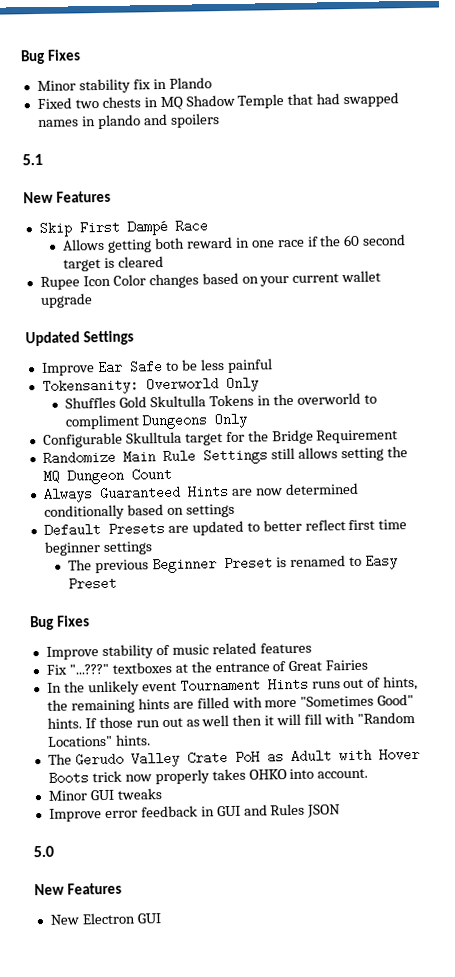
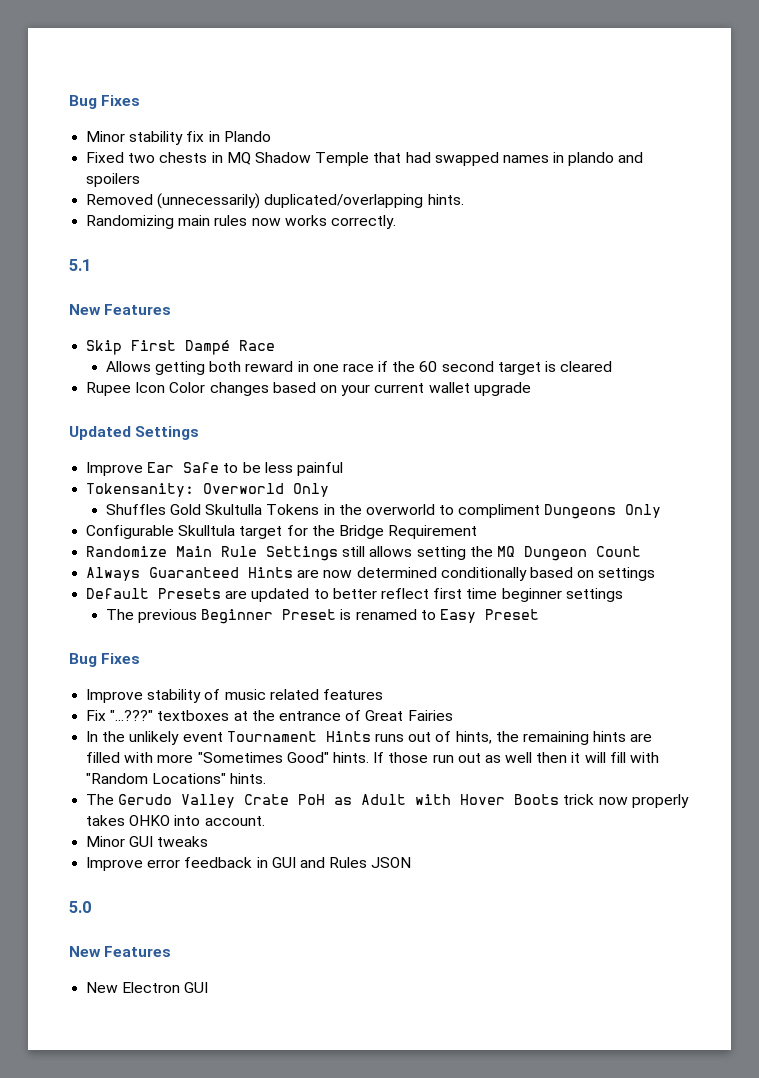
+ Removed (unnecessarily) duplicated/overlapping hints.
+ Randomizing main rules now works correctly.

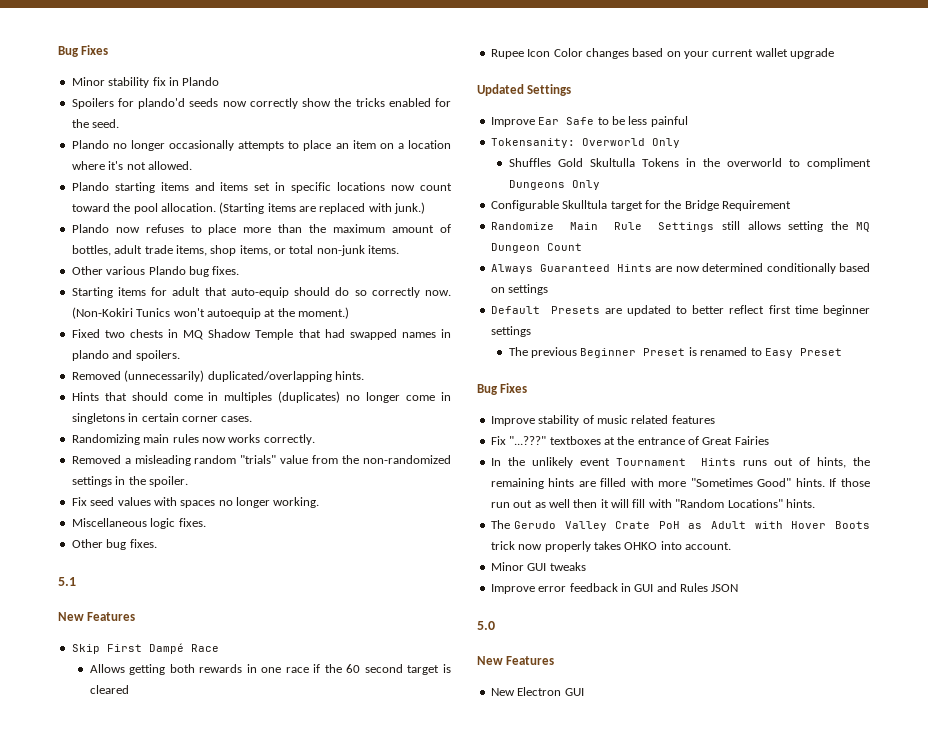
+ Spoilers for plando'd seeds now correctly show the tricks enabled for the seed.
+ Plando no longer occasionally attempts to place an item on a location where it's not allowed.
+ Plando starting items and items set in specific locations now count toward the pool allocation. (Starting items are replaced with junk.)
+ Plando now refuses to place more than the maximum amount of bottles, adult trade items, shop items, or total non-junk items.
+ Other various Plando bug fixes.
+ Starting items for adult that auto-equip should do so correctly now. (Non-Kokiri Tunics won't autoequip at the moment.)
- Fixed two chests in MQ Shadow Temple that had swapped names in plando and spoilers
+ Fixed two chests in MQ Shadow Temple that had swapped names in plando and spoilers.
+ Hints that should come in multiples (duplicates) no longer come in singletons in certain corner cases.
+ Removed a misleading random "trials" value from the non-randomized settings in the spoiler.
+ Fix seed values with spaces no longer working.
+ Miscellaneous logic fixes.
+ Other bug fixes.
- Allows getting both reward in one race if the 60 second target is cleared
+ Allows getting both rewards in one race if the 60 second target is cleared

